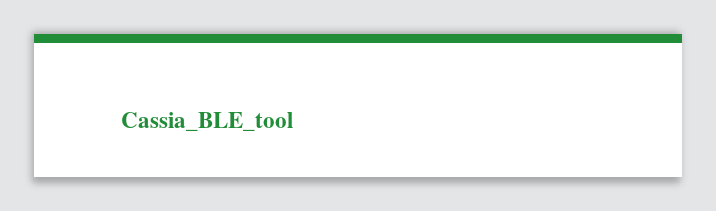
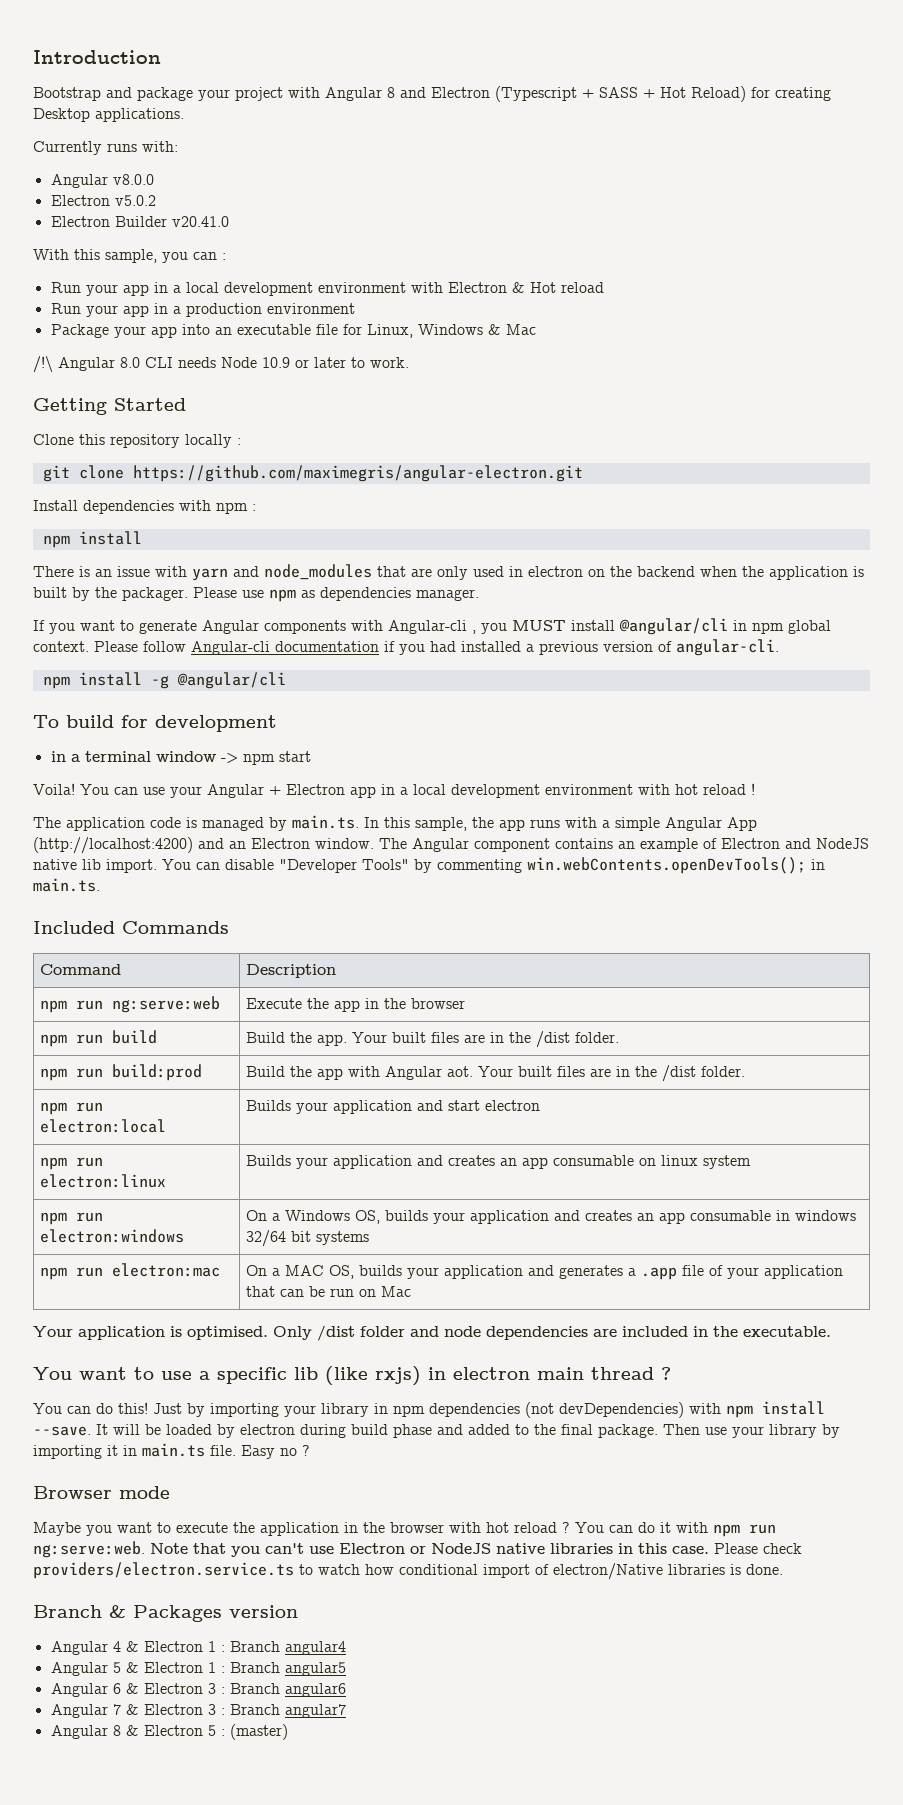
- Cassia_BLE_tool
+ Introduction
+ Bootstrap and package your project with Angular 8 and Electron (Typescript + SASS + Hot Reload) for creating Desktop applications.
+ Currently runs with:
+ Angular v8.0.0
+ Electron v5.0.2
+ Electron Builder v20.41.0
+ With this sample, you can :
+ Run your app in a local development environment with Electron & Hot reload
+ Run your app in a production environment
+ Package your app into an executable file for Linux, Windows & Mac
+ /!\ Angular 8.0 CLI needs Node 10.9 or later to work.
+ Getting Started
+ Clone this repository locally :
+ git clone https://github.com/maximegris/angular-electron.git
+ Install dependencies with npm :
+ npm install
+ There is an issue with yarn and node_modules that are only used in electron on the backend when the application is built by the packager. Please use npm as dependencies manager.
+ If you want to generate Angular components with Angular-cli , you MUST install @angular/cli in npm global context. Please follow Angular-cli documentation if you had installed a previous version of angular-cli.
+ npm install -g @angular/cli
+ To build for development
+ in a terminal window -> npm start
+ Voila! You can use your Angular + Electron app in a local development environment with hot reload !
+ The application code is managed by main.ts. In this sample, the app runs with a simple Angular App (http://localhost:4200) and an Electron window. The Angular component contains an example of Electron and NodeJS native lib import. You can disable "Developer Tools" by commenting win.webContents.openDevTools(); in main.ts.
+ Included Commands
+ Command | Description
+ npm run ng:serve:web | Execute the app in the browser
+ npm run build | Build the app. Your built files are in the /dist folder.
+ npm run build:prod | Build the app with Angular aot. Your built files are in the /dist folder.
+ npm run electron:local | Builds your application and start electron
+ npm run electron:linux | Builds your application and creates an app consumable on linux system
+ npm run electron:windows | On a Windows OS, builds your application and creates an app consumable in windows 32/64 bit systems
+ npm run electron:mac | On a MAC OS, builds your application and generates a .app file of your application that can be run on Mac
+ Your application is optimised. Only /dist folder and node dependencies are included in the executable.
+ You want to use a specific lib (like rxjs) in electron main thread ?
+ You can do this! Just by importing your library in npm dependencies (not devDependencies) with npm install --save. It will be loaded by electron during build phase and added to the final package. Then use your library by importing it in main.ts file. Easy no ?
+ Browser mode
+ Maybe you want to execute the application in the browser with hot reload ? You can do it with npm run ng:serve:web. Note that you can't use Electron or NodeJS native libraries in this case. Please check providers/electron.service.ts to watch how conditional import of electron/Native libraries is done.
+ Branch & Packages version
+ Angular 4 & Electron 1 : Branch angular4
+ Angular 5 & Electron 1 : Branch angular5
+ Angular 6 & Electron 3 : Branch angular6
+ Angular 7 & Electron 3 : Branch angular7
+ Angular 8 & Electron 5 : (master)

